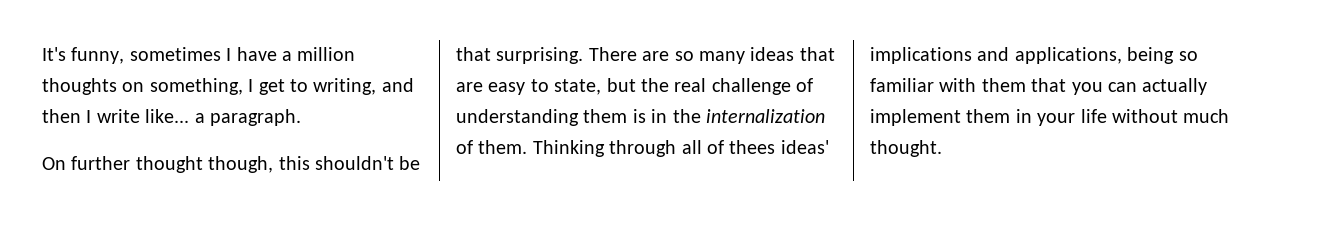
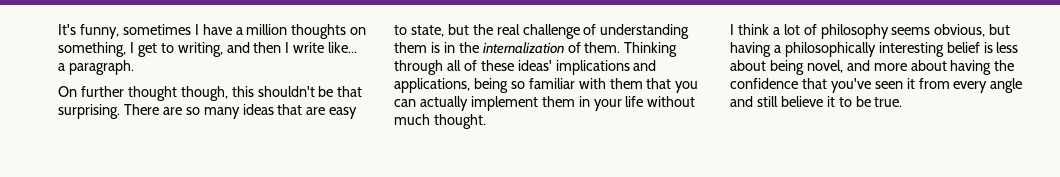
- Thinking through all of thees ideas' implications and applications, being so familiar with them that you can actually implement them in your life without much thought.
+ Thinking through all of these ideas' implications and applications, being so familiar with them that you can actually implement them in your life without much thought.
+ I think a lot of philosophy seems obvious, but having a philosophically interesting belief is less about being novel, and more about having the confidence that you've seen it from every angle and still believe it to be true.

